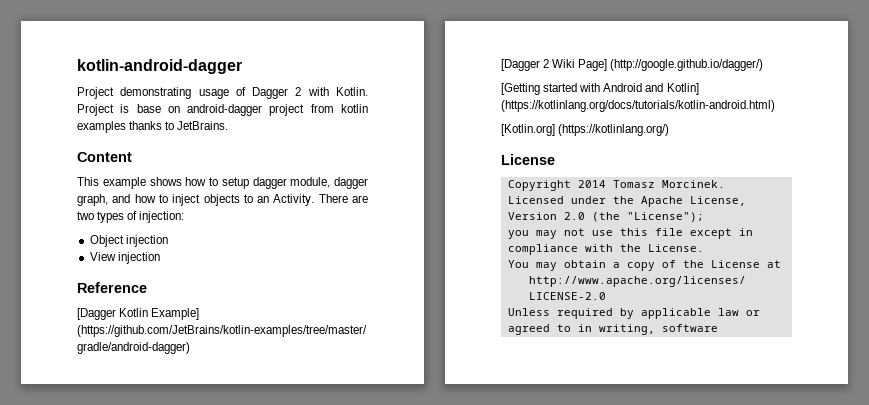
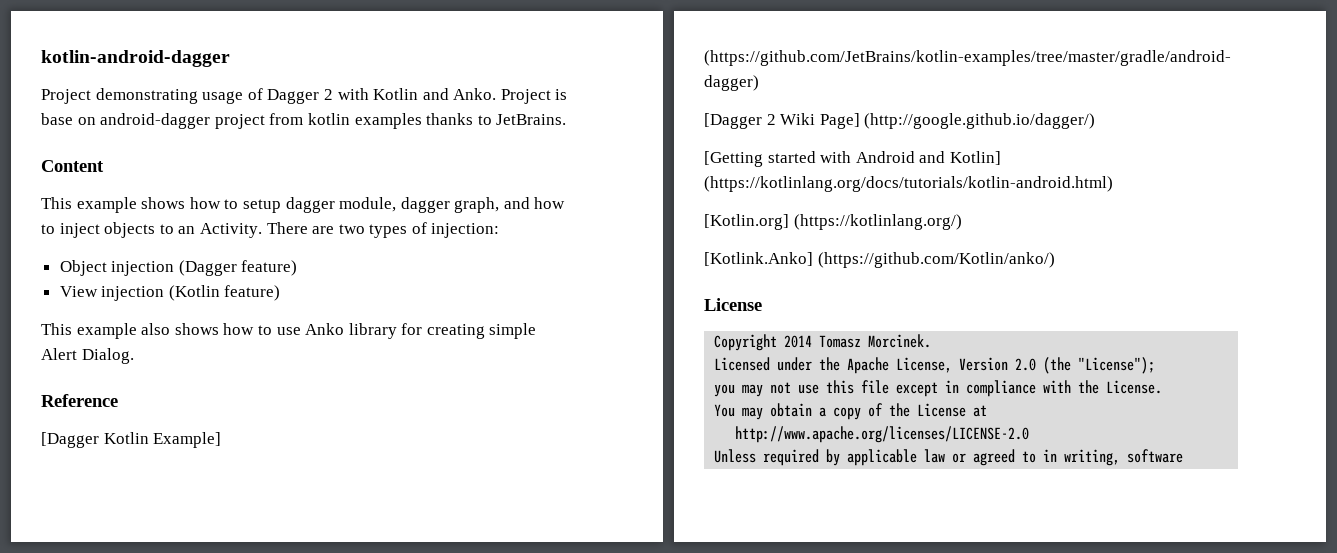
- Project demonstrating usage of Dagger 2 with Kotlin.
+ Project demonstrating usage of Dagger 2 with Kotlin and Anko.
- Object injection
+ Object injection (Dagger feature)
- View injection
+ View injection (Kotlin feature)
+ This example also shows how to use Anko library for creating simple Alert Dialog.
+ [Kotlink.Anko] (https://github.com/Kotlin/anko/)

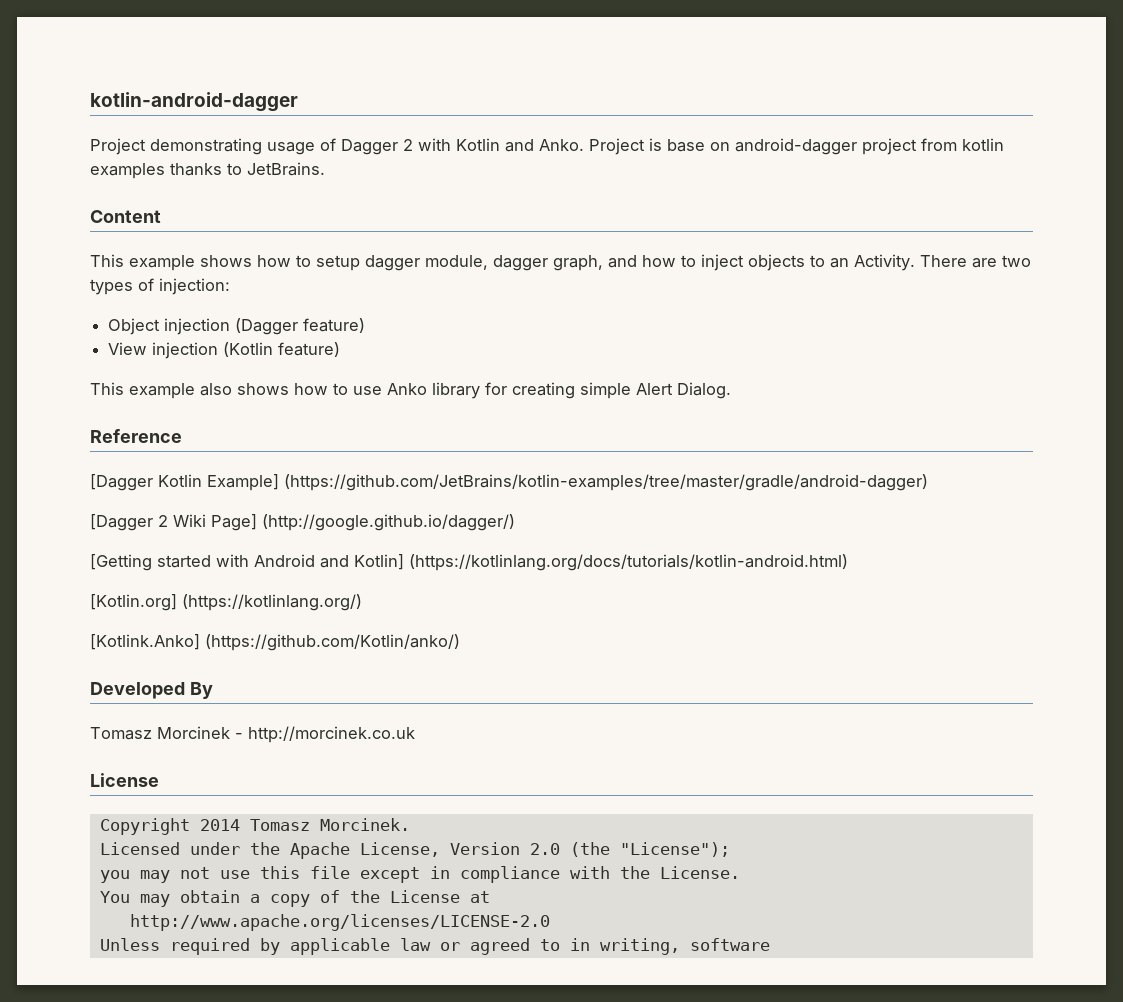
+ Developed By
+ Tomasz Morcinek - http://morcinek.co.uk

